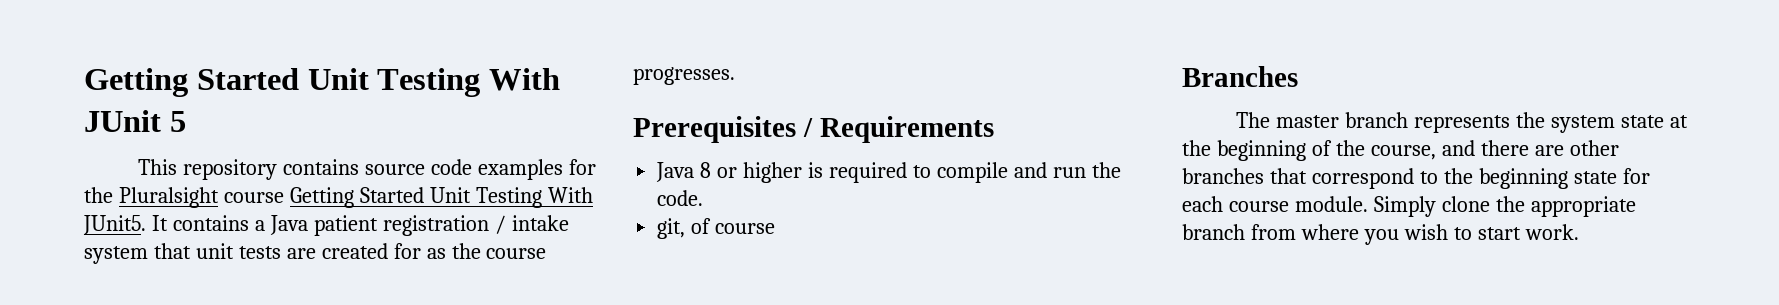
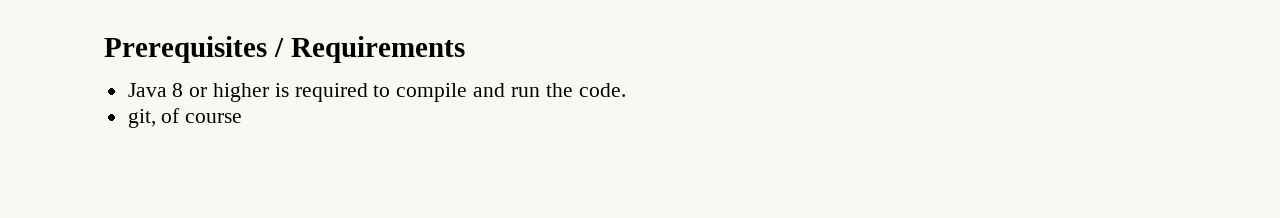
- Getting Started Unit Testing With JUnit 5
- This repository contains source code examples for the Pluralsight course Getting Started Unit Testing With JUnit5. It contains a Java patient registration / intake system that unit tests are created for as the course progresses.
- Branches
- The master branch represents the system state at the beginning of the course, and there are other branches that correspond to the beginning state for each course module. Simply clone the appropriate branch from where you wish to start work.

